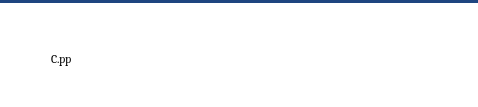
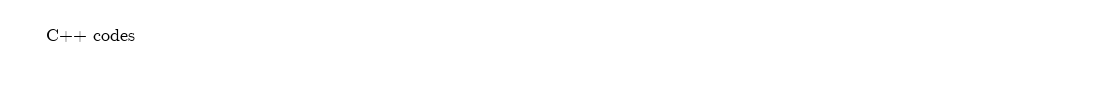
- C.pp
+ C++ codes

